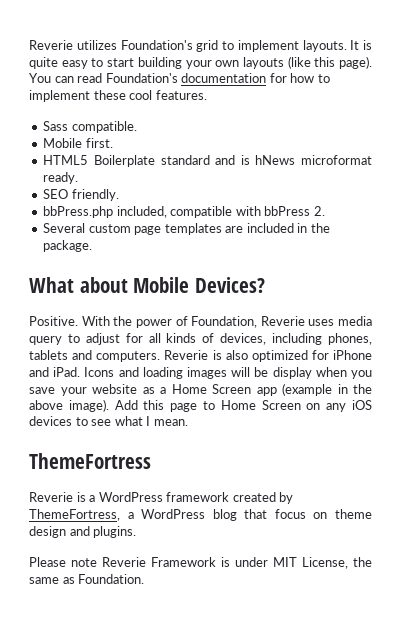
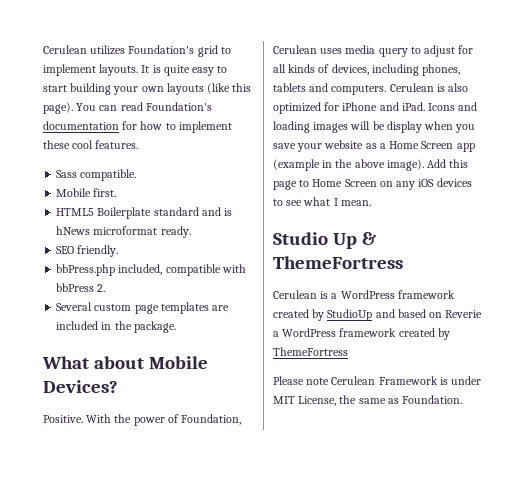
- Reverie utilizes Foundation's grid to implement layouts.
+ Cerulean utilizes Foundation's grid to implement layouts.
- With the power of Foundation, Reverie uses media query to adjust for all kinds of devices, including phones, tablets and computers.
+ With the power of Foundation, Cerulean uses media query to adjust for all kinds of devices, including phones, tablets and computers.
- Reverie is also optimized for iPhone and iPad.
+ Cerulean is also optimized for iPhone and iPad.
- ThemeFortress
- Reverie is a WordPress framework created by ThemeFortress, a WordPress blog that focus on theme design and plugins.
+ Studio Up & ThemeFortress
+ Cerulean is a WordPress framework created by StudioUp and based on Reverie a WordPress framework created by ThemeFortress
- Please note Reverie Framework is under MIT License, the same as Foundation.
+ Please note Cerulean Framework is under MIT License, the same as Foundation.

